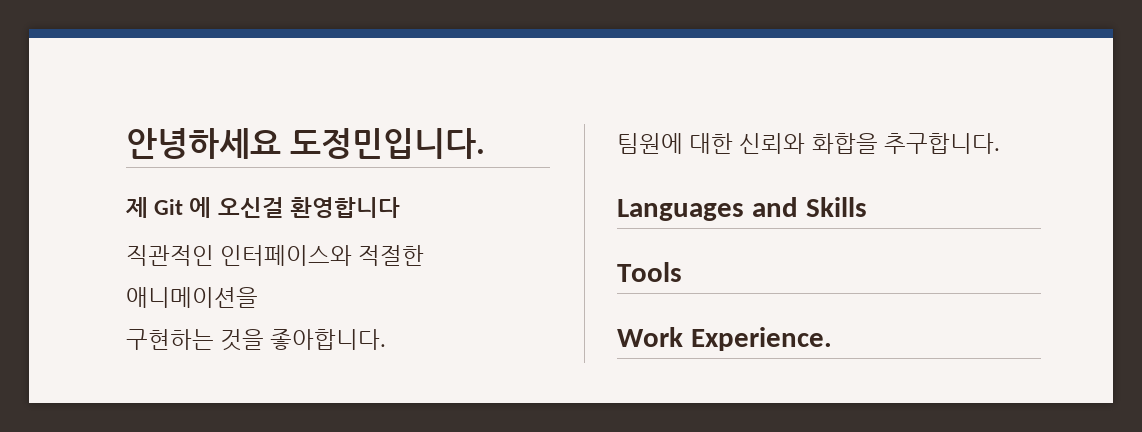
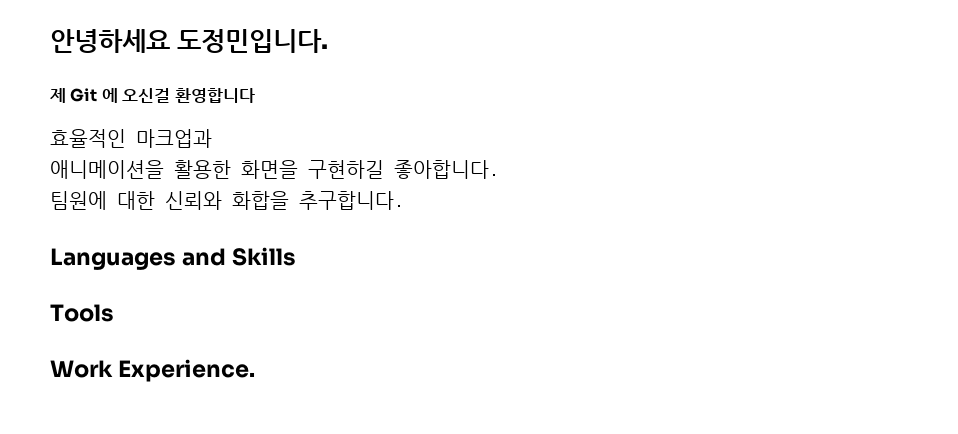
- 직관적인 인터페이스와 적절한 애니메이션을
- 구현하는 것을 좋아합니다.
+ 효율적인 마크업과
+ 애니메이션을 활용한 화면을 구현하길 좋아합니다.

